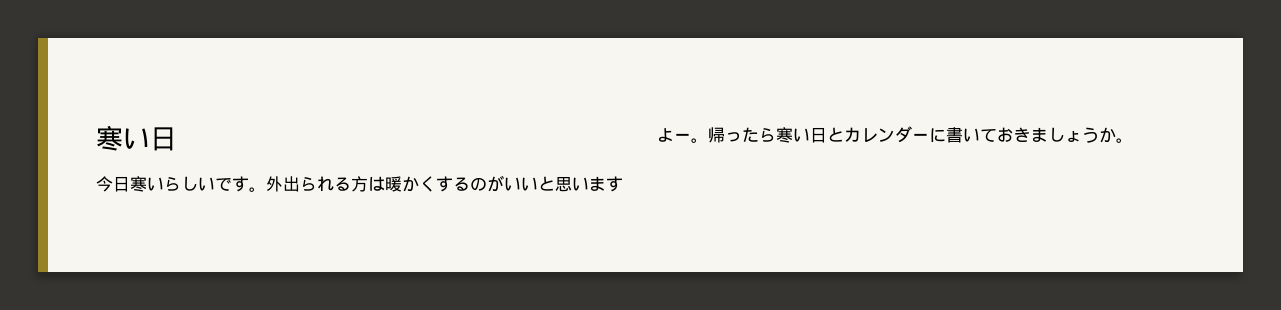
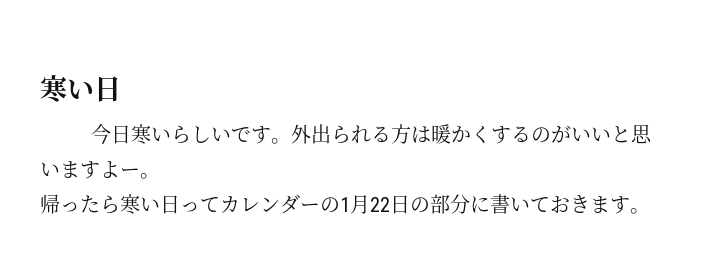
- 外出られる方は暖かくするのがいいと思いますよー。帰ったら寒い日とカレンダーに書いておきましょうか。
+ 外出られる方は暖かくするのがいいと思いますよー。
+ 帰ったら寒い日ってカレンダーの1月22日の部分に書いておきます。

